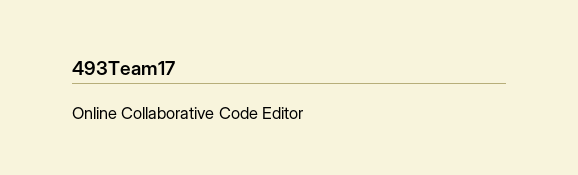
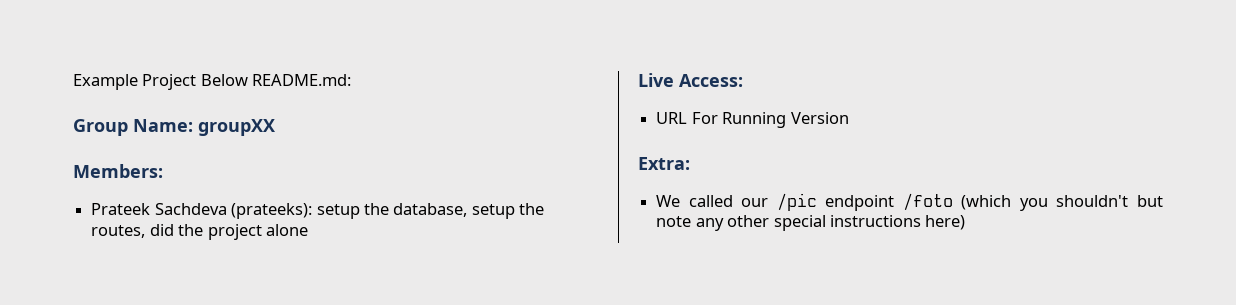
- 493Team17
- Online Collaborative Code Editor
+ Example Project Below README.md:
+ Group Name: groupXX
+ Members:
+ Prateek Sachdeva (prateeks): setup the database, setup the routes, did the project alone
+ Live Access:
+ URL For Running Version
+ Extra:
+ We called our /pic endpoint /foto (which you shouldn't but note any other special instructions here)

